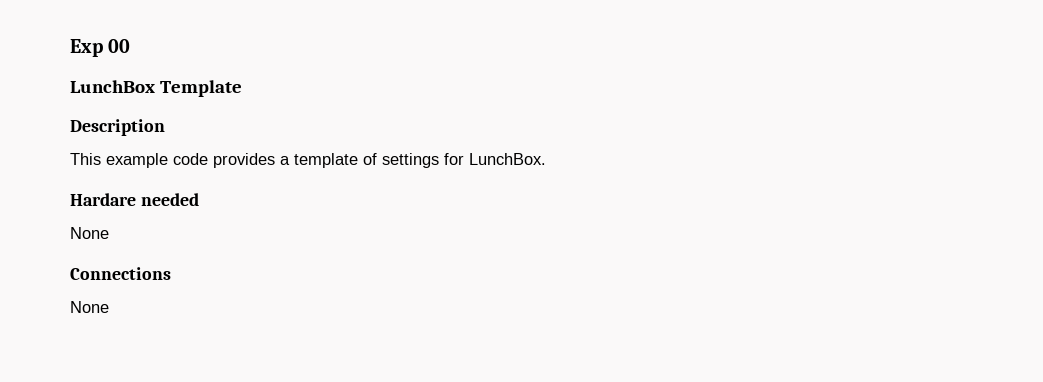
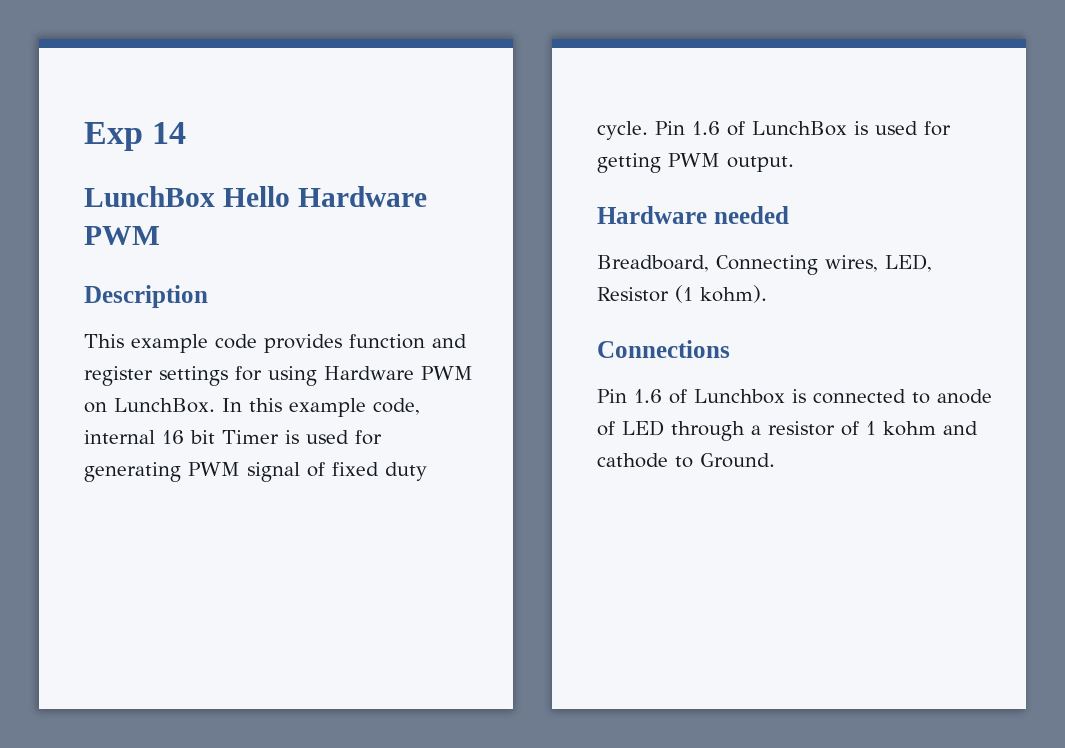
- Exp 00
- LunchBox Template
+ Exp 14
+ LunchBox Hello Hardware PWM
- This example code provides a template of settings for LunchBox.
- Hardare needed
- None
+ This example code provides function and register settings for using Hardware PWM on LunchBox. In this example code, internal 16 bit Timer is used for generating PWM signal of fixed duty cycle. Pin 1.6 of LunchBox is used for getting PWM output.
+ Hardware needed
+ Breadboard, Connecting wires, LED, Resistor (1 kohm).
  Connections
- None
+ Pin 1.6 of Lunchbox is connected to anode of LED through a resistor of 1 kohm and cathode to Ground.

